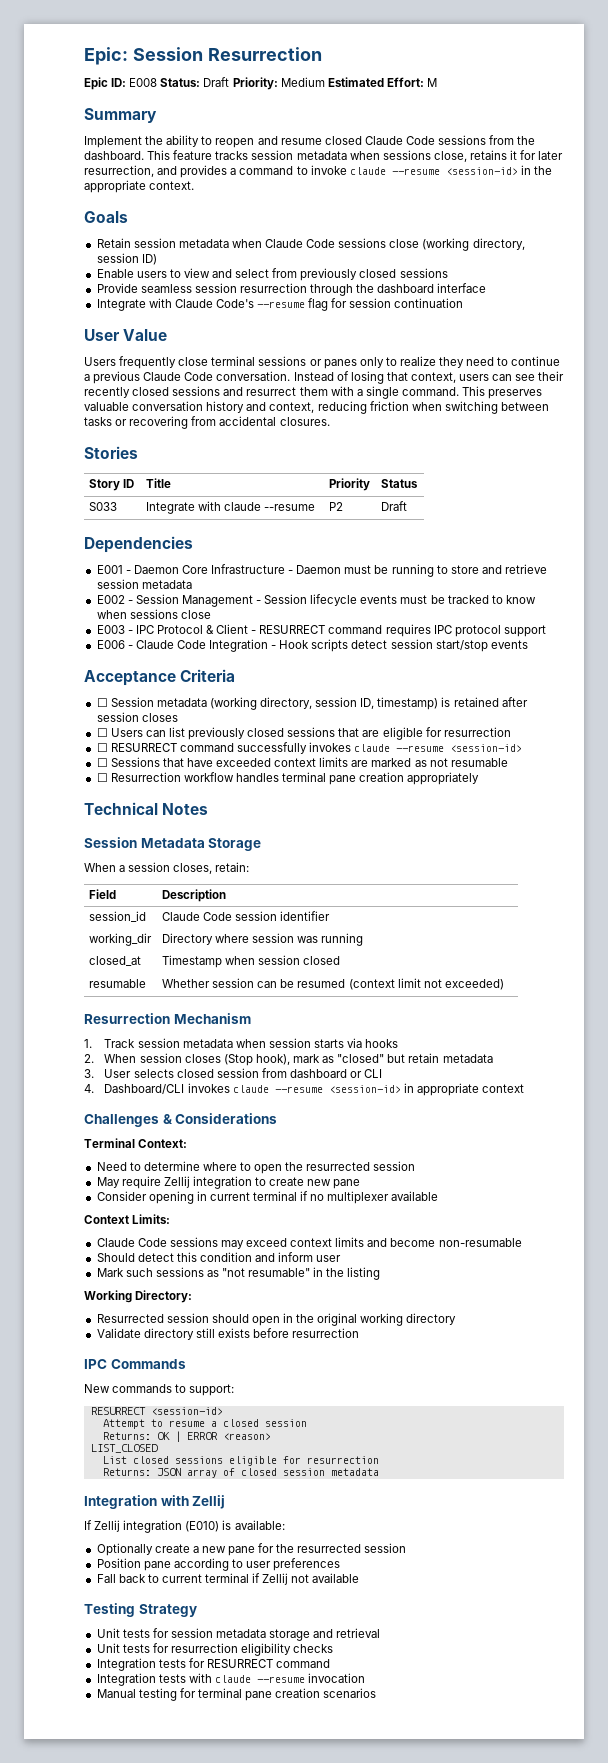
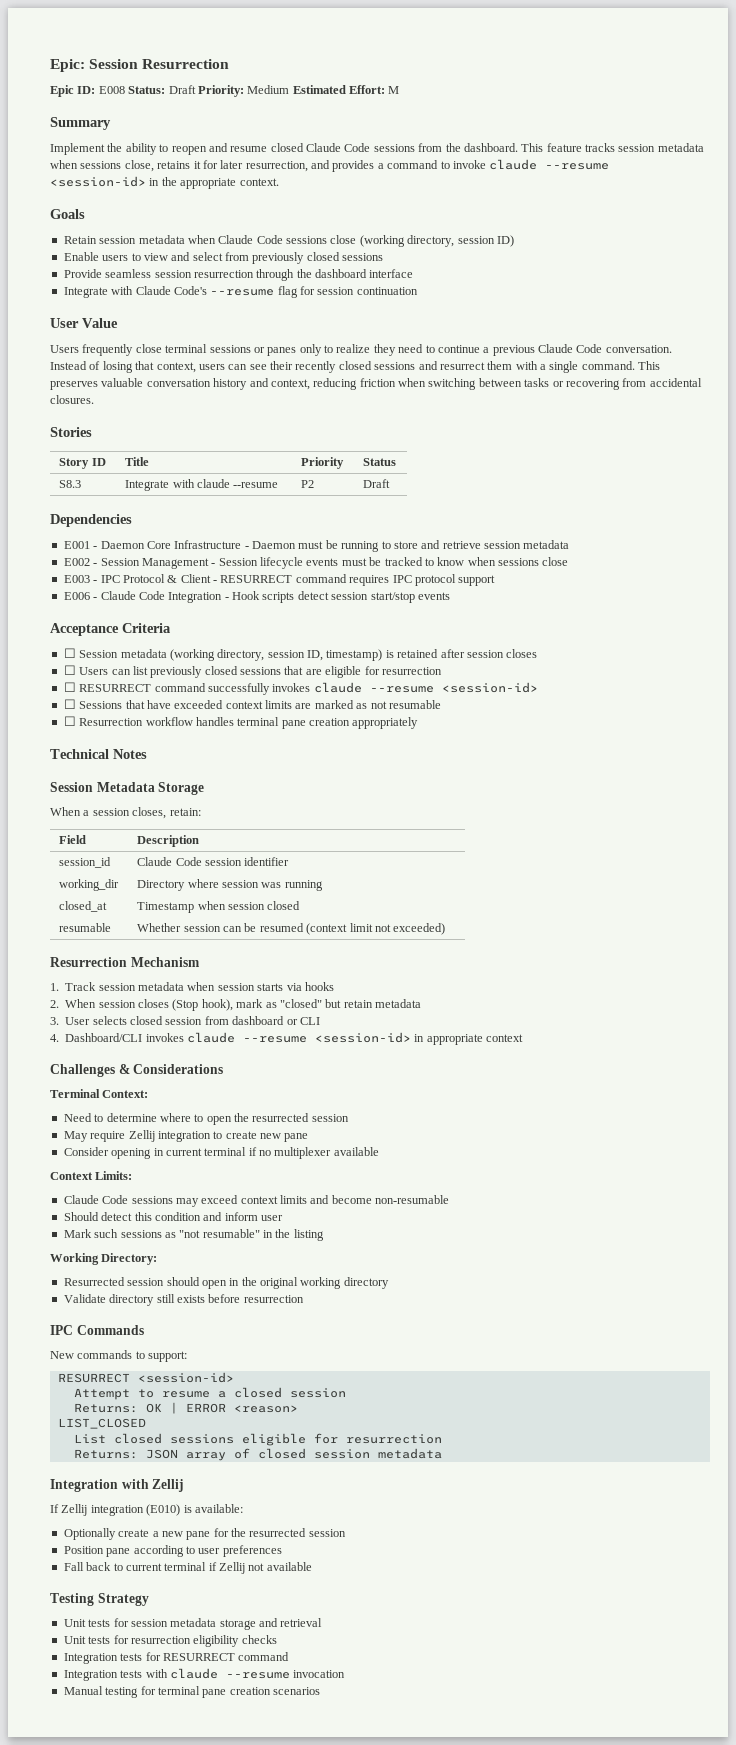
- S033 | Integrate with claude --resume | P2 | Draft
+ S8.3 | Integrate with claude --resume | P2 | Draft

